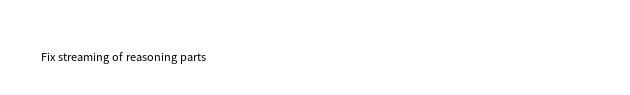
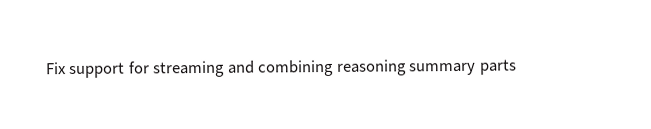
- Fix streaming of reasoning parts
+ Fix support for streaming and combining reasoning summary parts

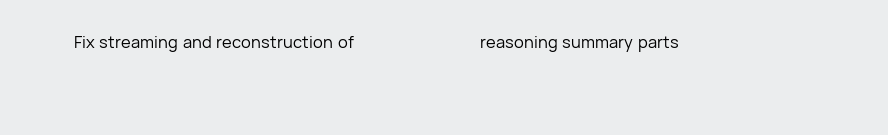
- Fix support for streaming and combining reasoning summary parts
+ Fix streaming and reconstruction of reasoning summary parts

